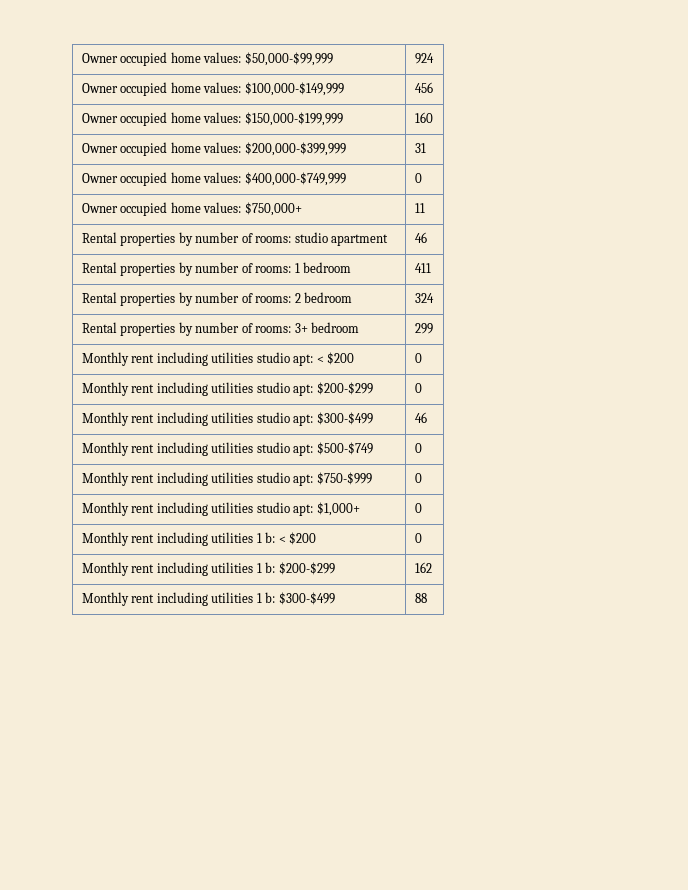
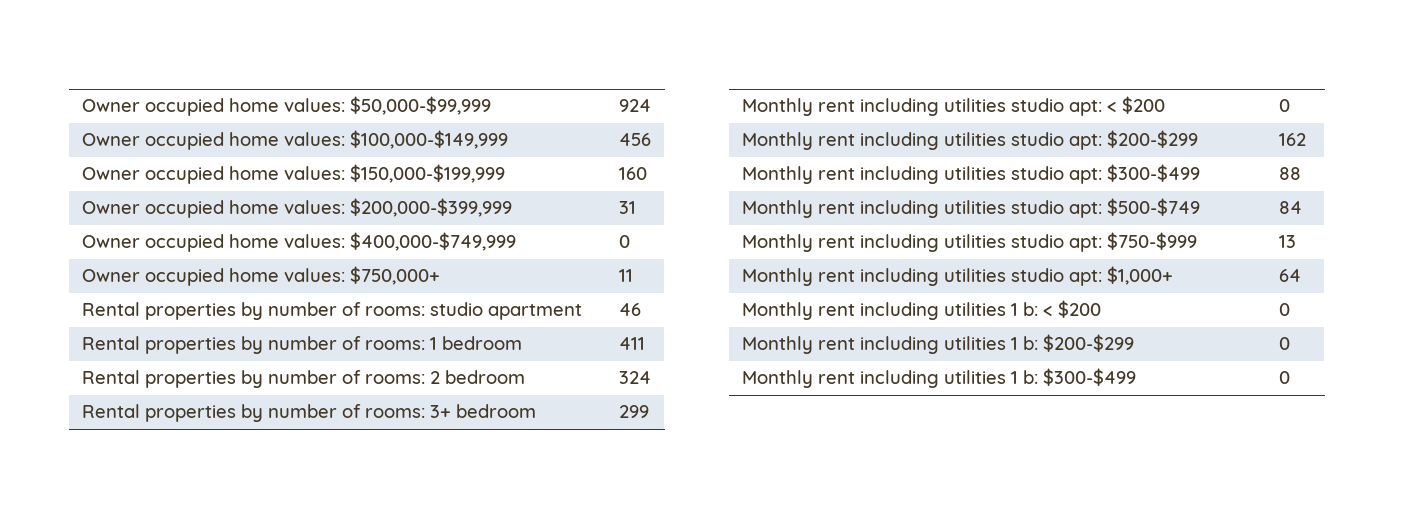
- Monthly rent including utilities studio apt: $200-$299 | 0
+ Monthly rent including utilities studio apt: $200-$299 | 162
- Monthly rent including utilities studio apt: $300-$499 | 46
+ Monthly rent including utilities studio apt: $300-$499 | 88
- Monthly rent including utilities studio apt: $500-$749 | 0
+ Monthly rent including utilities studio apt: $500-$749 | 84
- Monthly rent including utilities studio apt: $750-$999 | 0
+ Monthly rent including utilities studio apt: $750-$999 | 13
- Monthly rent including utilities studio apt: $1,000+ | 0
+ Monthly rent including utilities studio apt: $1,000+ | 64
- Monthly rent including utilities 1 b: $200-$299 | 162
+ Monthly rent including utilities 1 b: $200-$299 | 0
- Monthly rent including utilities 1 b: $300-$499 | 88
+ Monthly rent including utilities 1 b: $300-$499 | 0

